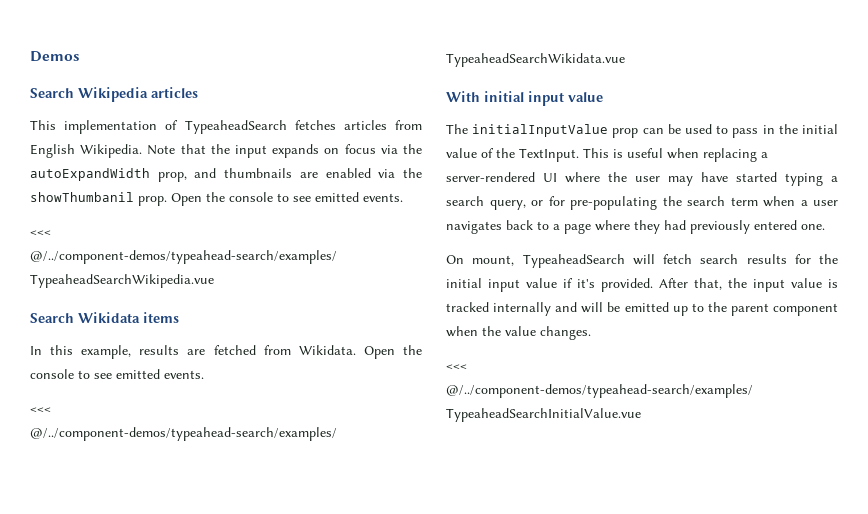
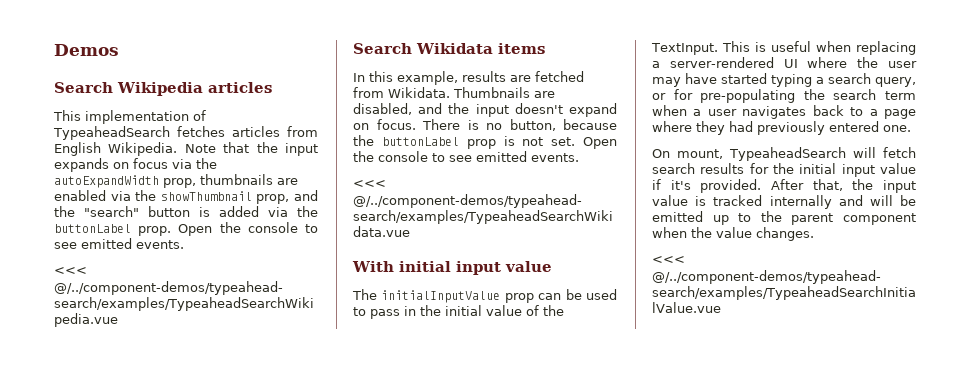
- Note that the input expands on focus via the autoExpandWidth prop, and thumbnails are enabled via the showThumbanil prop.
+ Note that the input expands on focus via the autoExpandWidth prop, thumbnails are enabled via the showThumbnail prop, and the "search" button is added via the buttonLabel prop.
+ Thumbnails are disabled, and the input doesn't expand on focus. There is no button, because the buttonLabel prop is not set.

